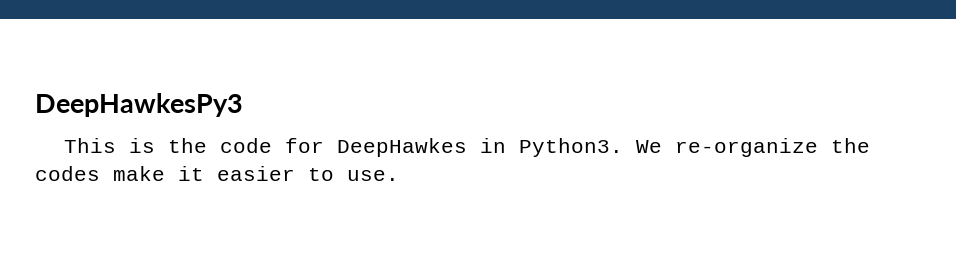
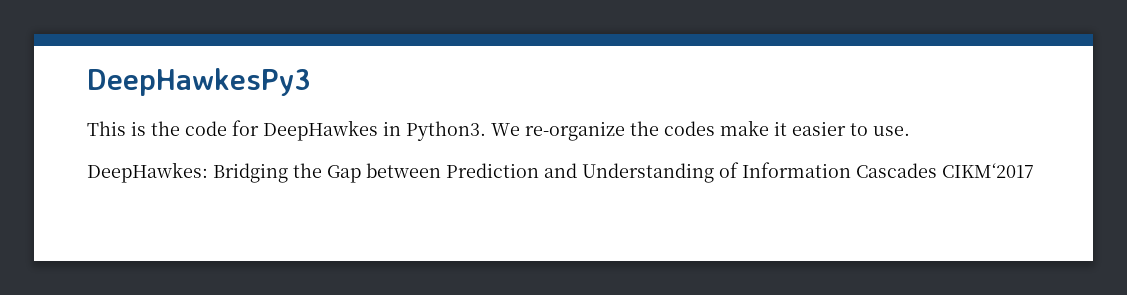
+ DeepHawkes: Bridging the Gap between Prediction and Understanding of Information Cascades CIKM‘2017

